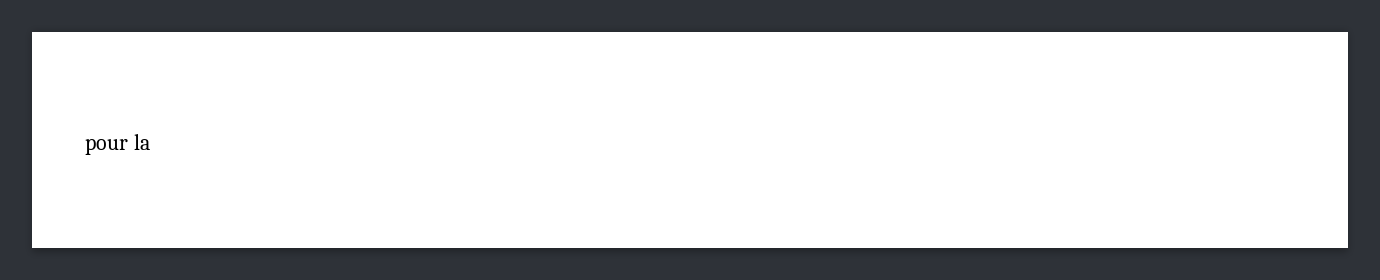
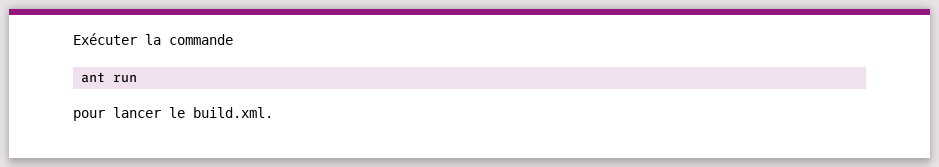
- pour la
+ Exécuter la commande
+ ant run
+ pour lancer le build.xml.

